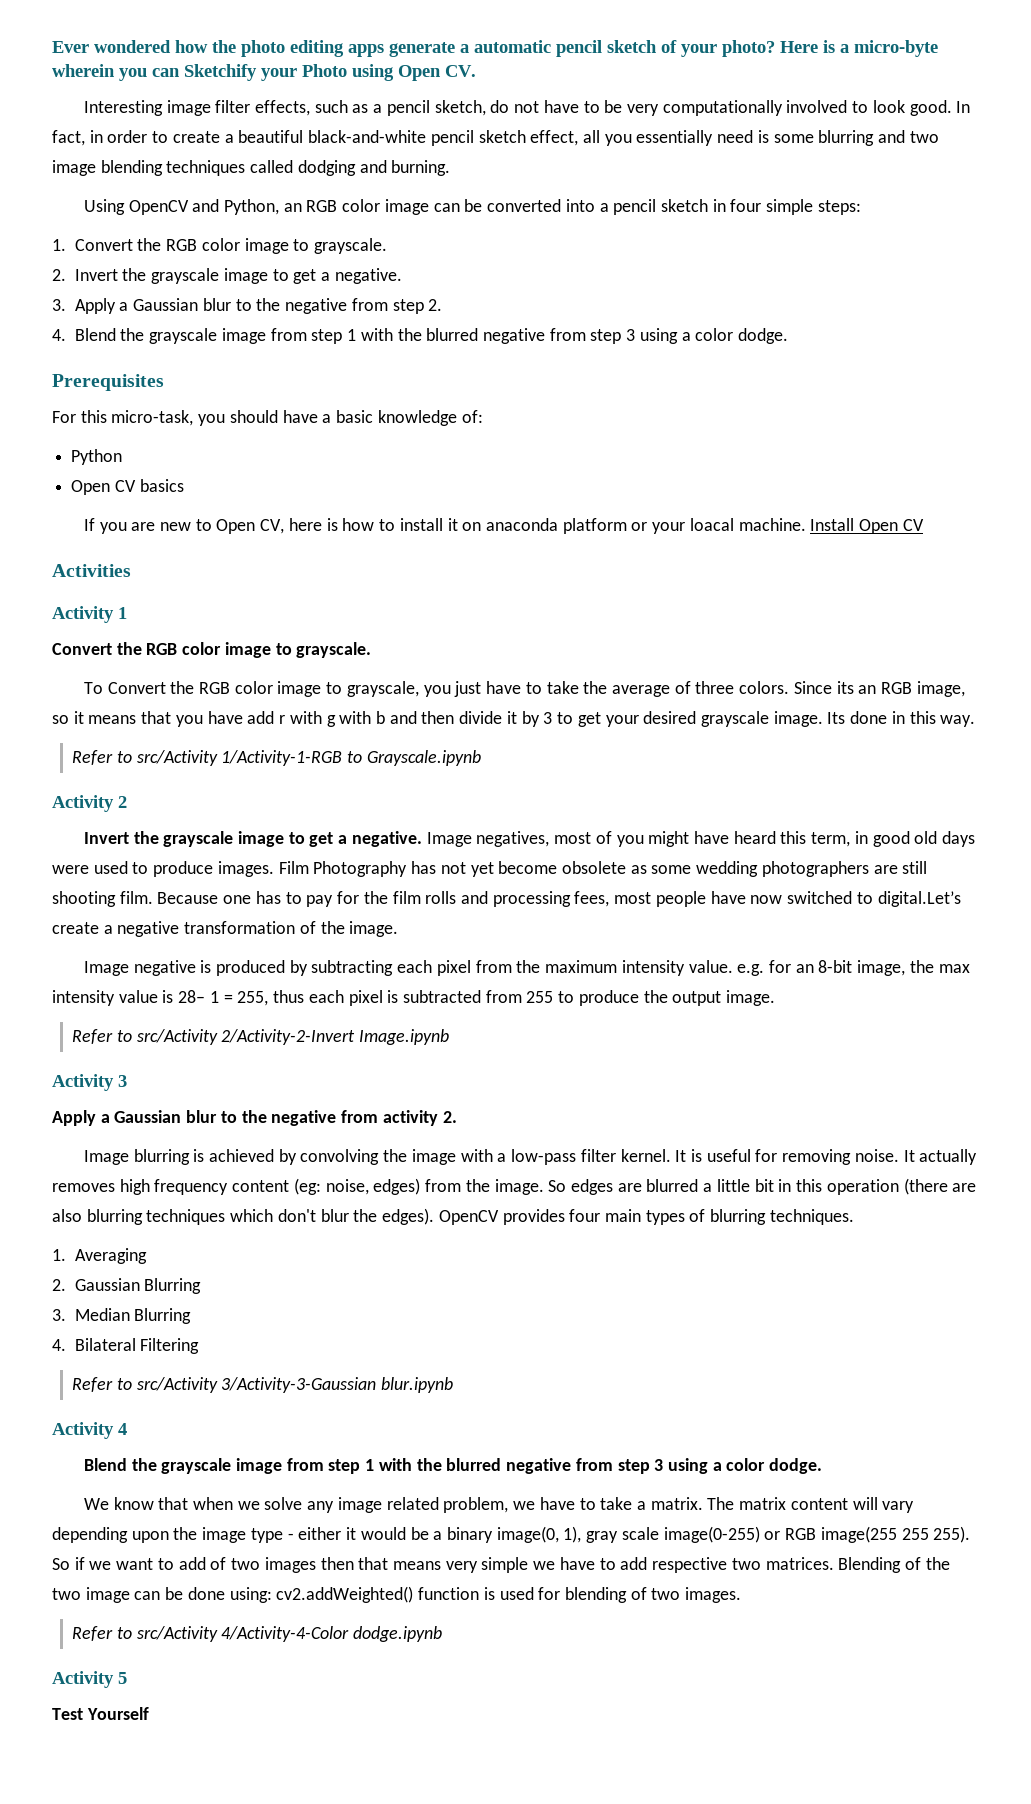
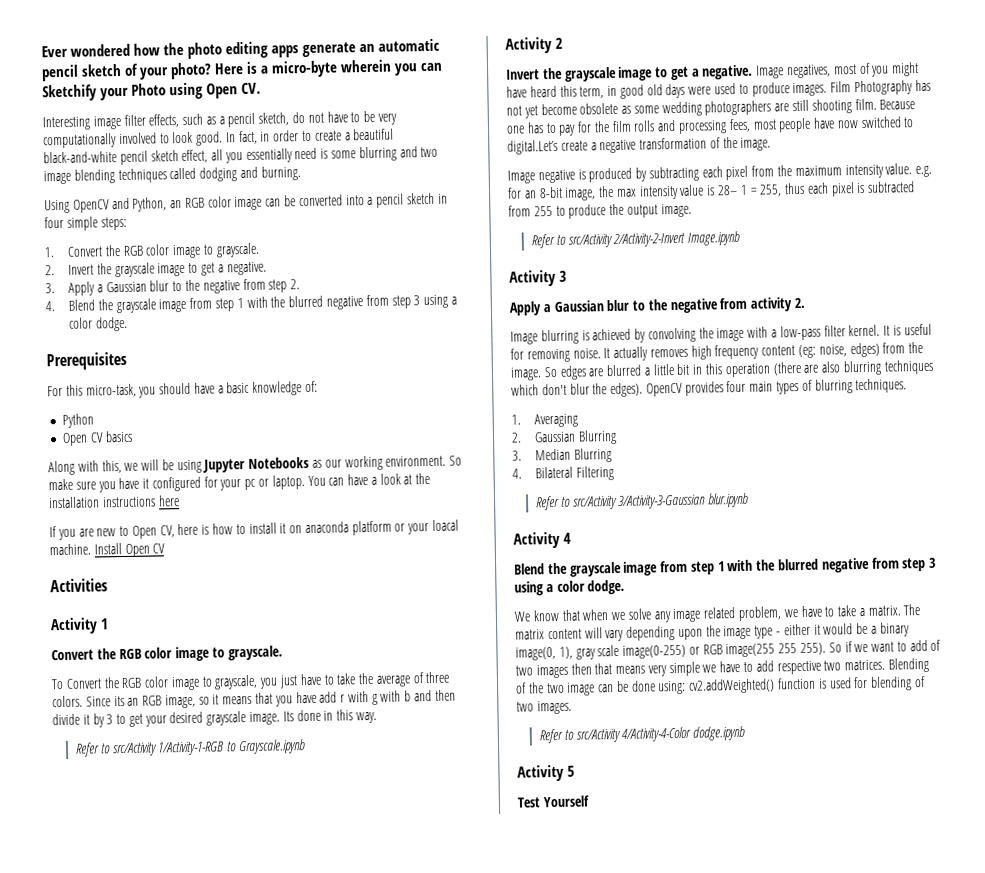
- Ever wondered how the photo editing apps generate a automatic pencil sketch of your photo?
+ Ever wondered how the photo editing apps generate an automatic pencil sketch of your photo?
+ Along with this, we will be using Jupyter Notebooks as our working environment. So make sure you have it configured for your pc or laptop. You can have a look at the installation instructions here

